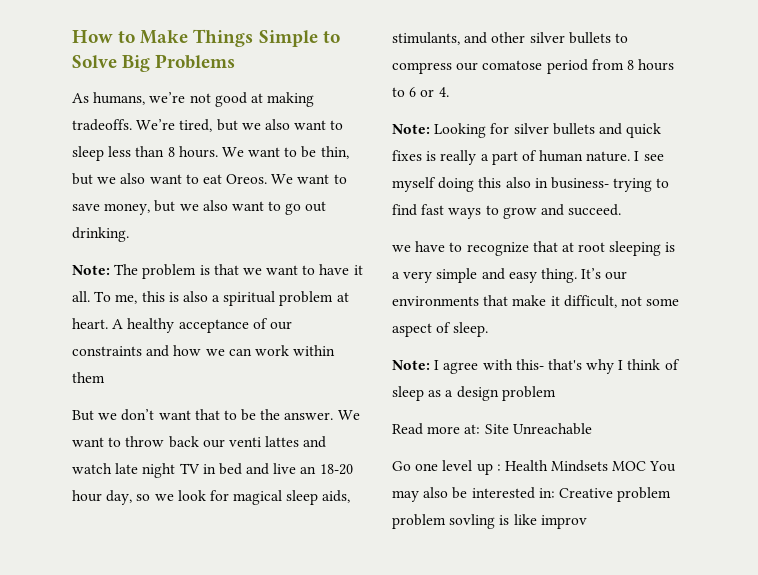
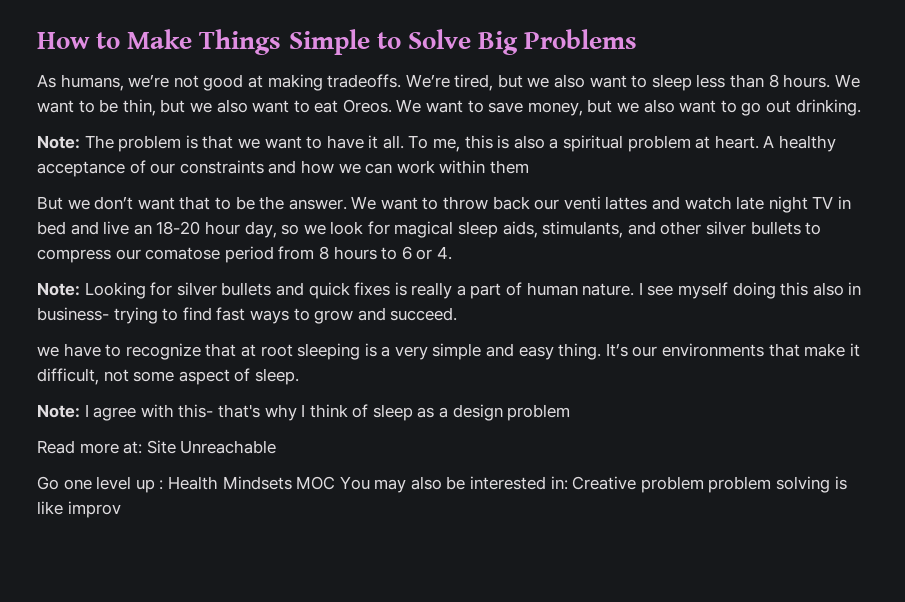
- Go one level up : Health Mindsets MOC You may also be interested in: Creative problem problem sovling is like improv
+ Go one level up : Health Mindsets MOC You may also be interested in: Creative problem problem solving is like improv

